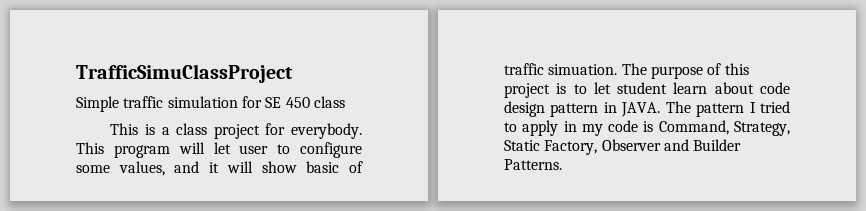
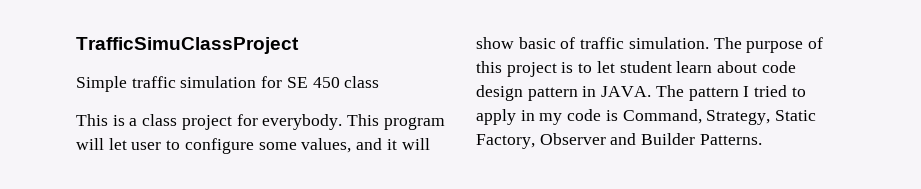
- This program will let user to configure some values, and it will show basic of traffic simuation.
+ This program will let user to configure some values, and it will show basic of traffic simulation.

